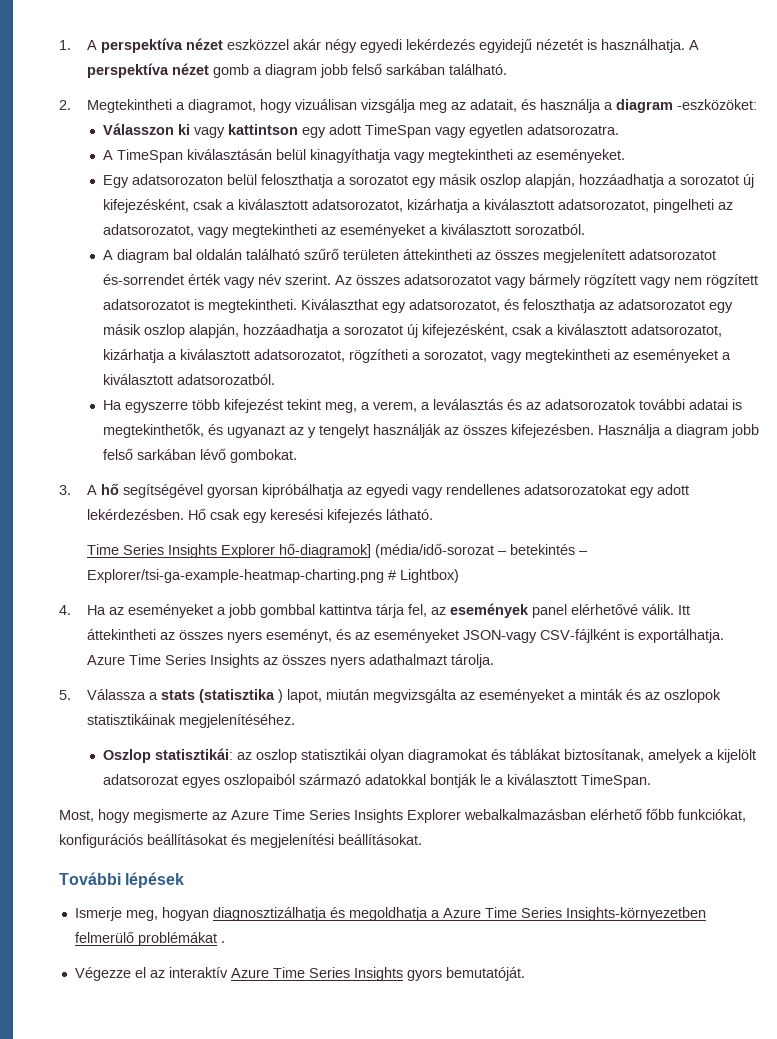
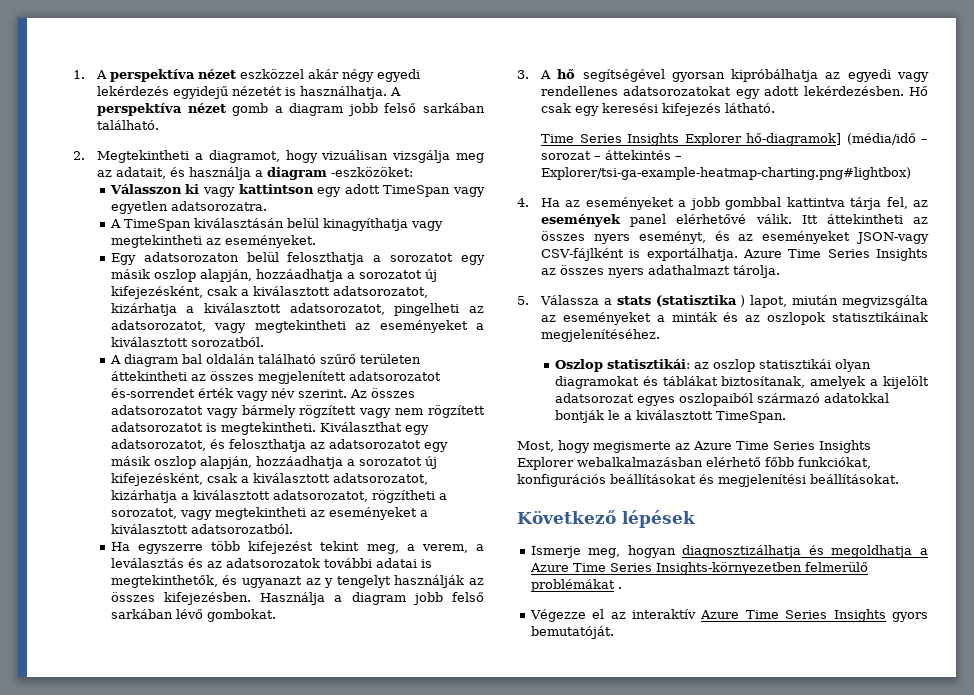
- Time Series Insights Explorer hő-diagramok] (média/idő-sorozat – betekintés – Explorer/tsi-ga-example-heatmap-charting.png # Lightbox)
+ Time Series Insights Explorer hő-diagramok] (média/idő – sorozat – áttekintés – Explorer/tsi-ga-example-heatmap-charting.png#lightbox)
- További lépések
+ Következő lépések

